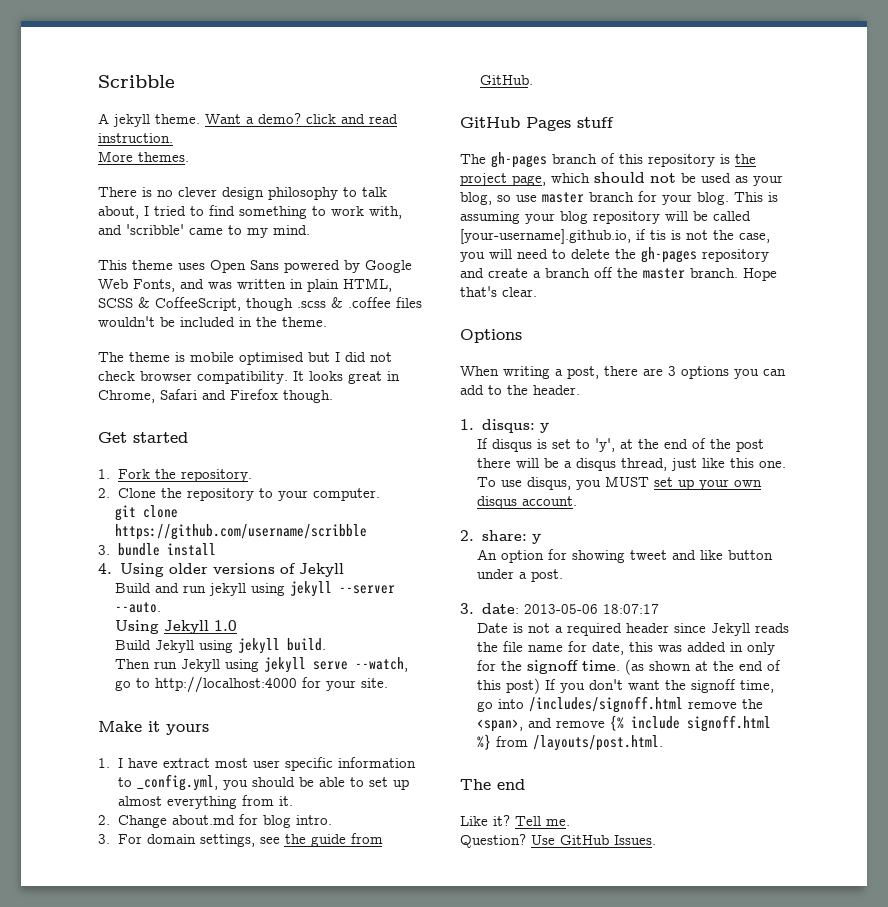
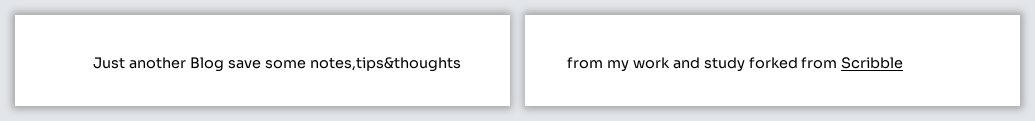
- Scribble
- A jekyll theme. Want a demo? click and read instruction.
- More themes.
- There is no clever design philosophy to talk about, I tried to find something to work with, and 'scribble' came to my mind.
- This theme uses Open Sans powered by Google Web Fonts, and was written in plain HTML, SCSS & CoffeeScript, though .scss & .coffee files wouldn't be included in the theme.
- The theme is mobile optimised but I did not check browser compatibility. It looks great in Chrome, Safari and Firefox though.
- Get started
- 1. Fork the repository.
- 2. Clone the repository to your computer.
- git clone https://github.com/username/scribble
- 3. bundle install
- 4. Using older versions of Jekyll
- Build and run jekyll using jekyll --server --auto.
- Using Jekyll 1.0
- Build Jekyll using jekyll build.
- Then run Jekyll using jekyll serve --watch, go to http://localhost:4000 for your site.
- Make it yours
- 1. I have extract most user specific information to _config.yml, you should be able to set up almost everything from it.
- 2. Change about.md for blog intro.
- 3. For domain settings, see the guide from GitHub.
- GitHub Pages stuff
- The gh-pages branch of this repository is the project page, which should not be used as your blog, so use master branch for your blog. This is assuming your blog repository will be called [your-username].github.io, if tis is not the case, you will need to delete the gh-pages repository and create a branch off the master branch. Hope that's clear.
- Options
- When writing a post, there are 3 options you can add to the header.
- 1. disqus: y
- If disqus is set to 'y', at the end of the post there will be a disqus thread, just like this one. To use disqus, you MUST set up your own disqus account.
- 2. share: y
- An option for showing tweet and like button under a post.
- 3. date: 2013-05-06 18:07:17
- Date is not a required header since Jekyll reads the file name for date, this was added in only for the signoff time. (as shown at the end of this post) If you don't want the signoff time, go into /includes/signoff.html remove the <span>, and remove {% include signoff.html %} from /layouts/post.html.
- The end
- Like it? Tell me.
- Question? Use GitHub Issues.
+ Just another Blog save some notes,tips&thoughts from my work and study forked from Scribble

